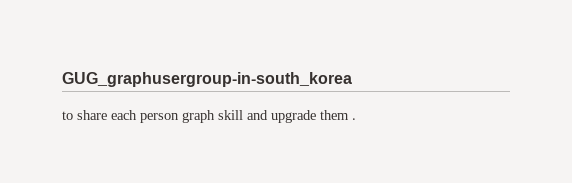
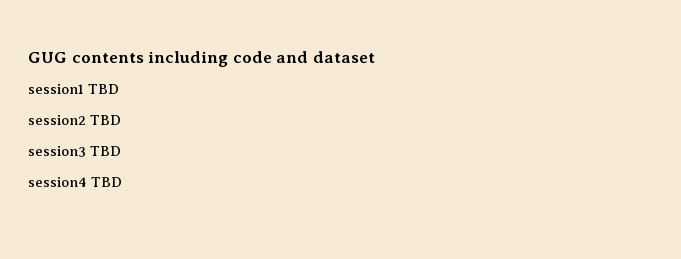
- GUG_graphusergroup-in-south_korea
- to share each person graph skill and upgrade them .
+ GUG contents including code and dataset
+ session1 TBD
+ session2 TBD
+ session3 TBD
+ session4 TBD

